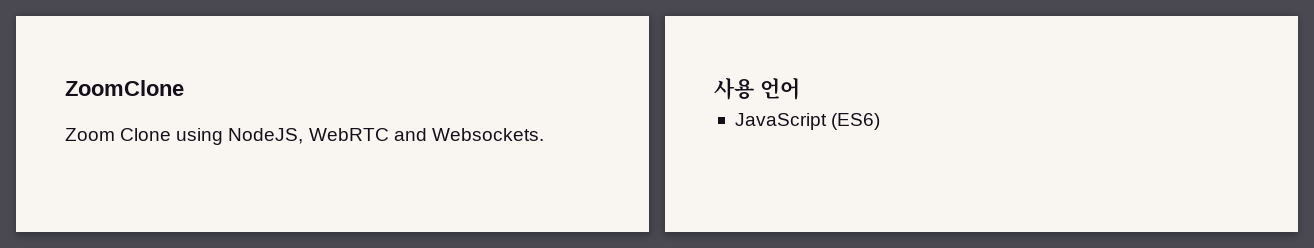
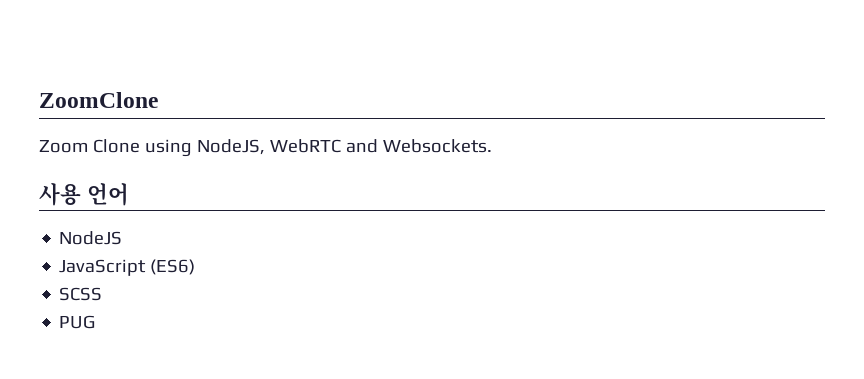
+ NodeJS
+ SCSS
+ PUG

